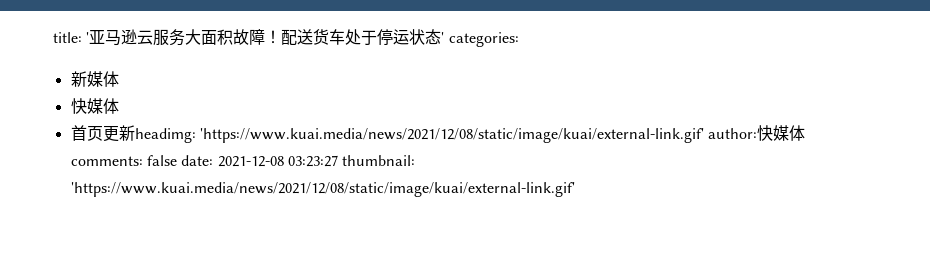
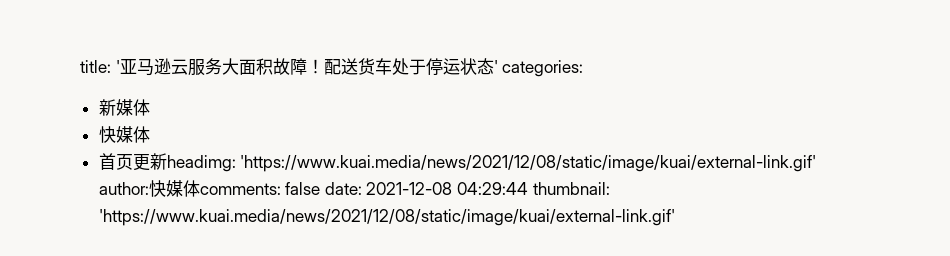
- 首页更新headimg: 'https://www.kuai.media/news/2021/12/08/static/image/kuai/external-link.gif' author:快媒体comments: false date: 2021-12-08 03:23:27 thumbnail: 'https://www.kuai.media/news/2021/12/08/static/image/kuai/external-link.gif'
+ 首页更新headimg: 'https://www.kuai.media/news/2021/12/08/static/image/kuai/external-link.gif' author:快媒体comments: false date: 2021-12-08 04:29:44 thumbnail: 'https://www.kuai.media/news/2021/12/08/static/image/kuai/external-link.gif'

